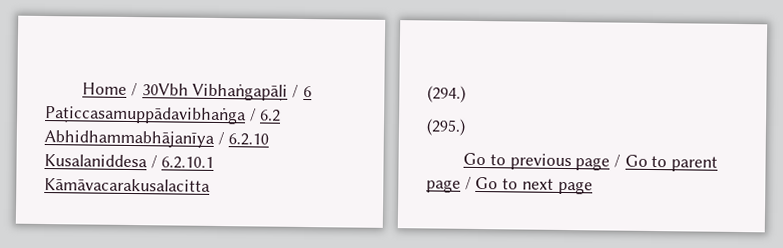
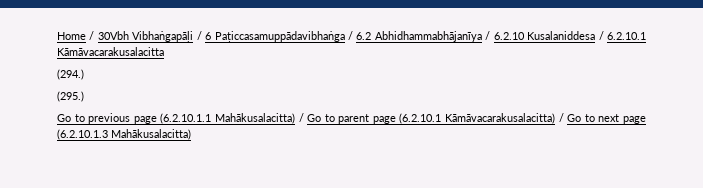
- Go to previous page / Go to parent page / Go to next page
+ Go to previous page (6.2.10.1.1 Mahākusalacitta) / Go to parent page (6.2.10.1 Kāmāvacarakusalacitta) / Go to next page (6.2.10.1.3 Mahākusalacitta)

